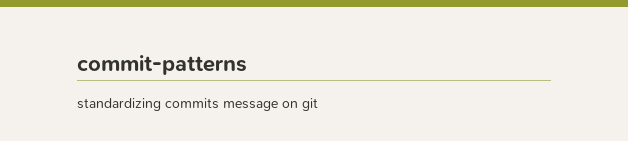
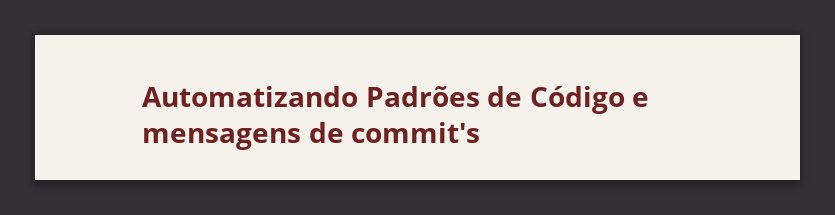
- commit-patterns
- standardizing commits message on git
+ Automatizando Padrões de Código e mensagens de commit's

